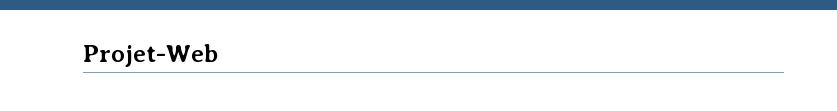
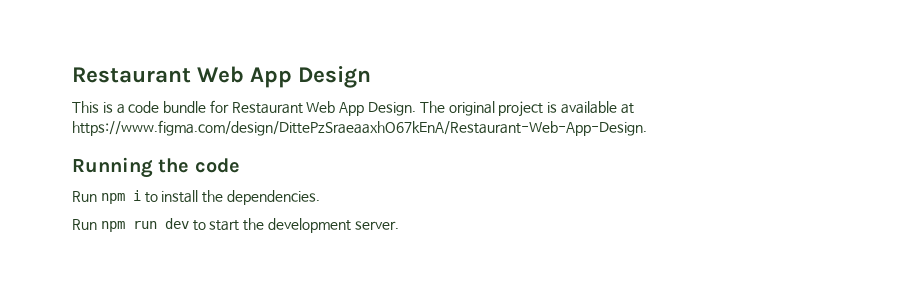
- Projet-Web
+ Restaurant Web App Design
+ This is a code bundle for Restaurant Web App Design. The original project is available at https://www.figma.com/design/DittePzSraeaaxhO67kEnA/Restaurant-Web-App-Design.
+ Running the code
+ Run npm i to install the dependencies.
+ Run npm run dev to start the development server.

